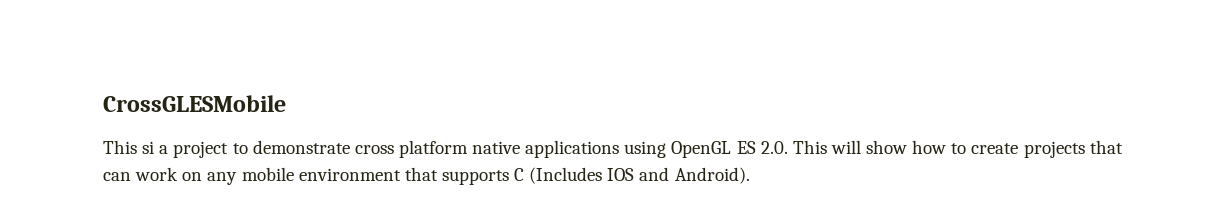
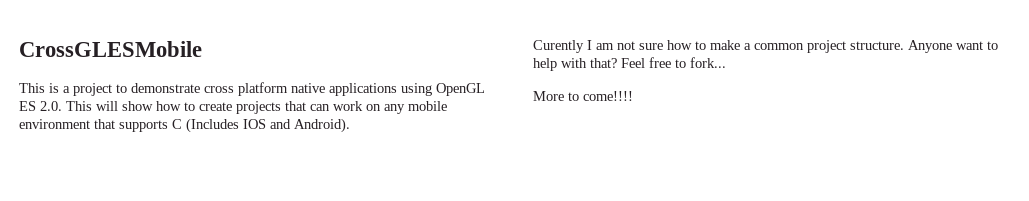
- This si a project to demonstrate cross platform native applications using OpenGL ES 2.0. This will show how to create projects that can work on any mobile environment that supports C (Includes IOS and Android).
+ This is a project to demonstrate cross platform native applications using OpenGL ES 2.0. This will show how to create projects that can work on any mobile environment that supports C (Includes IOS and Android).
+ Curently I am not sure how to make a common project structure. Anyone want to help with that? Feel free to fork...
+ More to come!!!!

